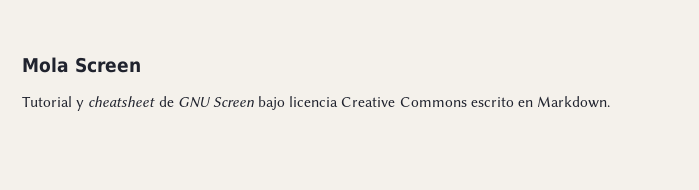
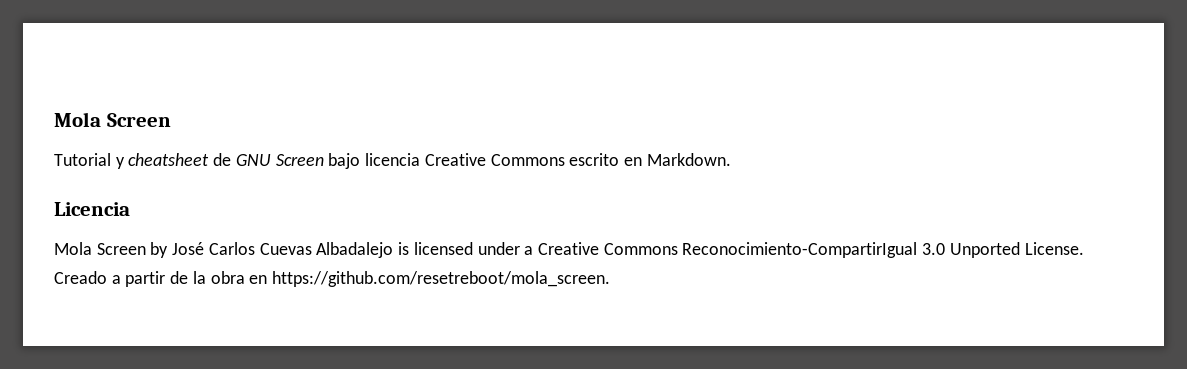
+ Licencia
+ Mola Screen by José Carlos Cuevas Albadalejo is licensed under a Creative Commons Reconocimiento-CompartirIgual 3.0 Unported License.
+ Creado a partir de la obra en https://github.com/resetreboot/mola_screen.

